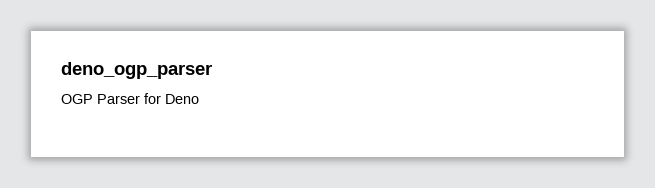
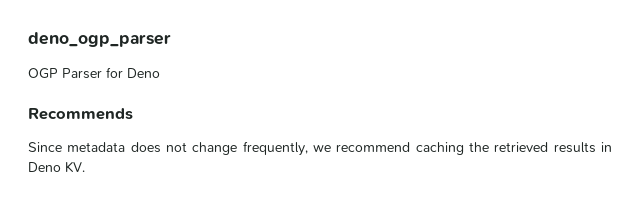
+ Recommends
+ Since metadata does not change frequently, we recommend caching the retrieved results in Deno KV.

